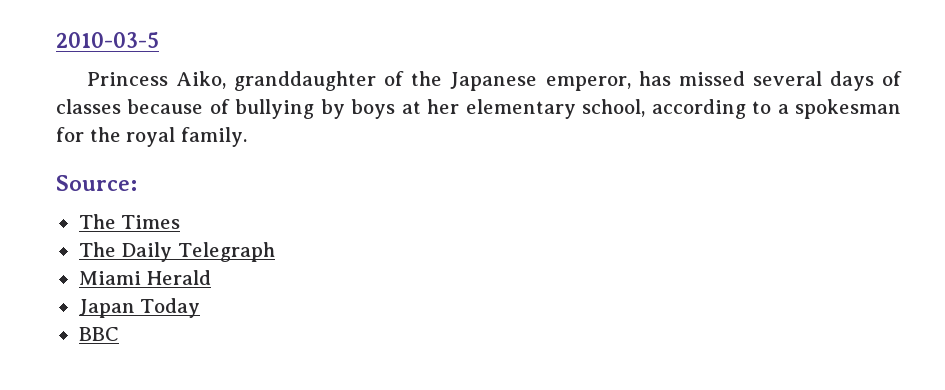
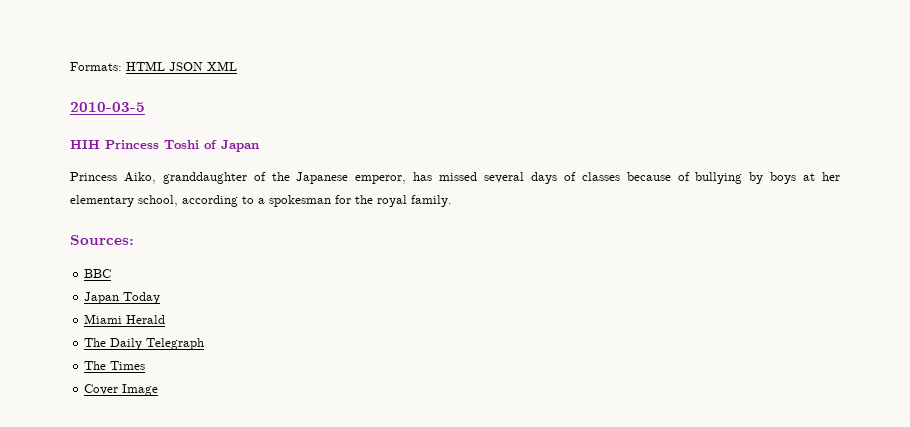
+ Formats: HTML JSON XML
  2010-03-5
+ HIH Princess Toshi of Japan
- Source:
+ Sources:
+ BBC
+ Japan Today
+ Miami Herald
+ The Daily Telegraph
  The Times
- The Daily Telegraph
- Miami Herald
- Japan Today
- BBC
+ Cover Image

